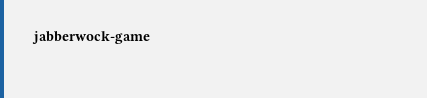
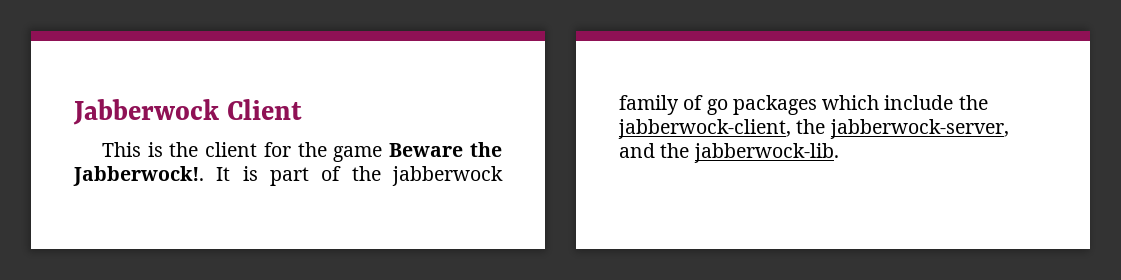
- jabberwock-game
+ Jabberwock Client
+ This is the client for the game Beware the Jabberwock!. It is part of the jabberwock family of go packages which include the jabberwock-client, the jabberwock-server, and the jabberwock-lib.

